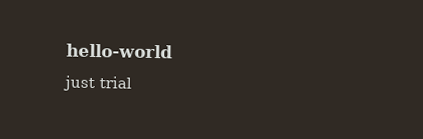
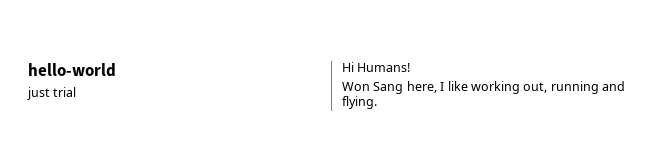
+ Hi Humans!
+ Won Sang here, I like working out, running and flying.

